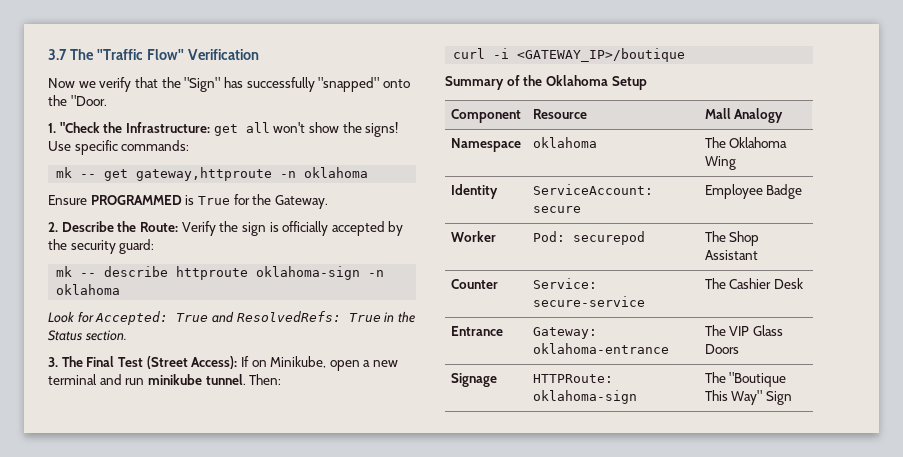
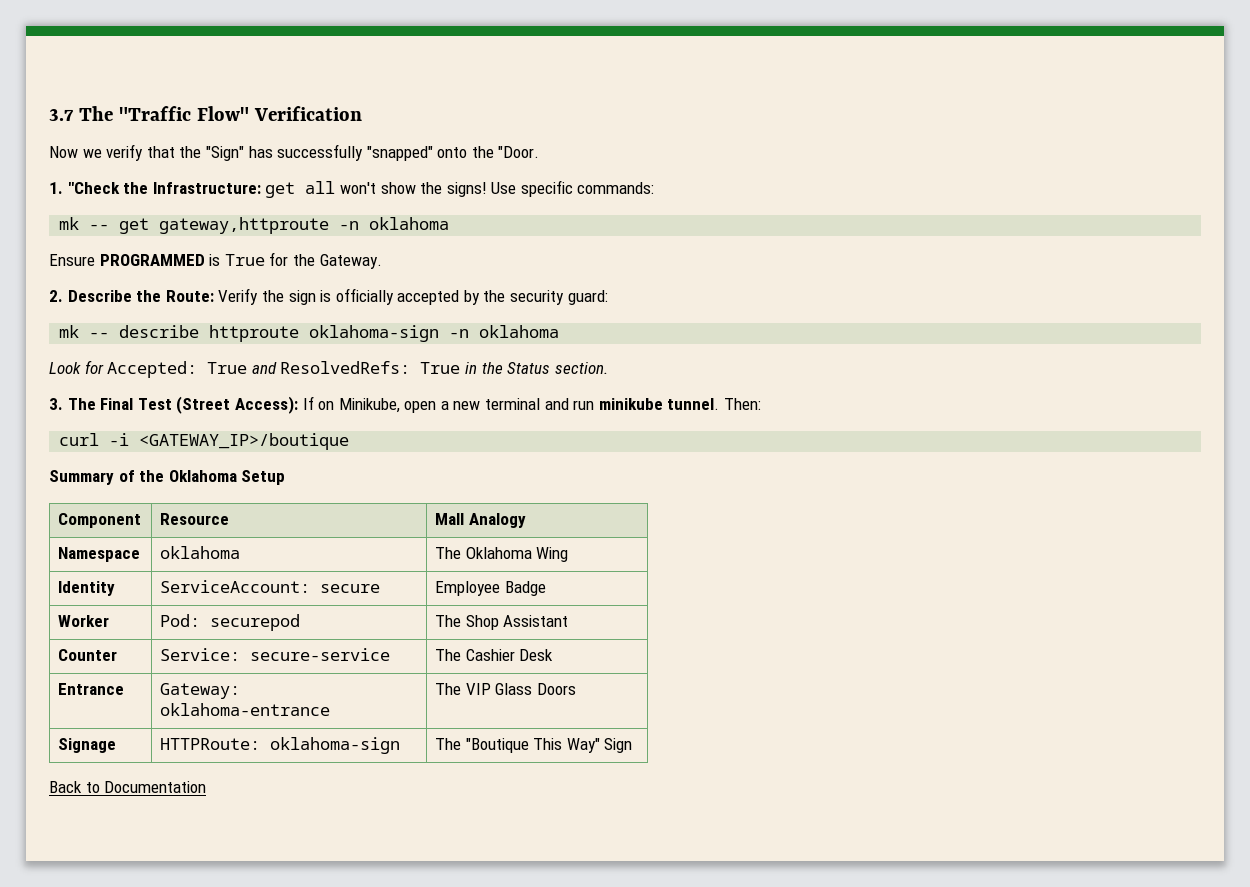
+ Back to Documentation

